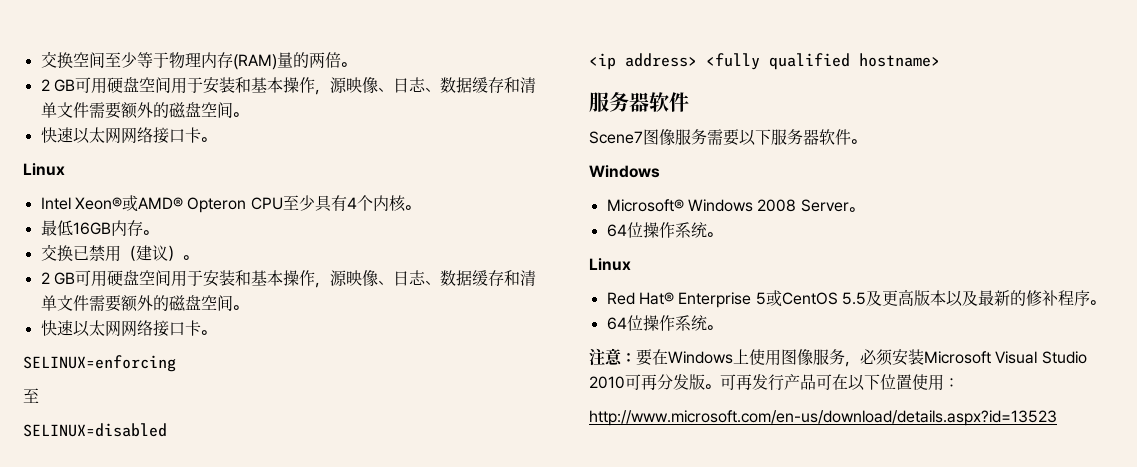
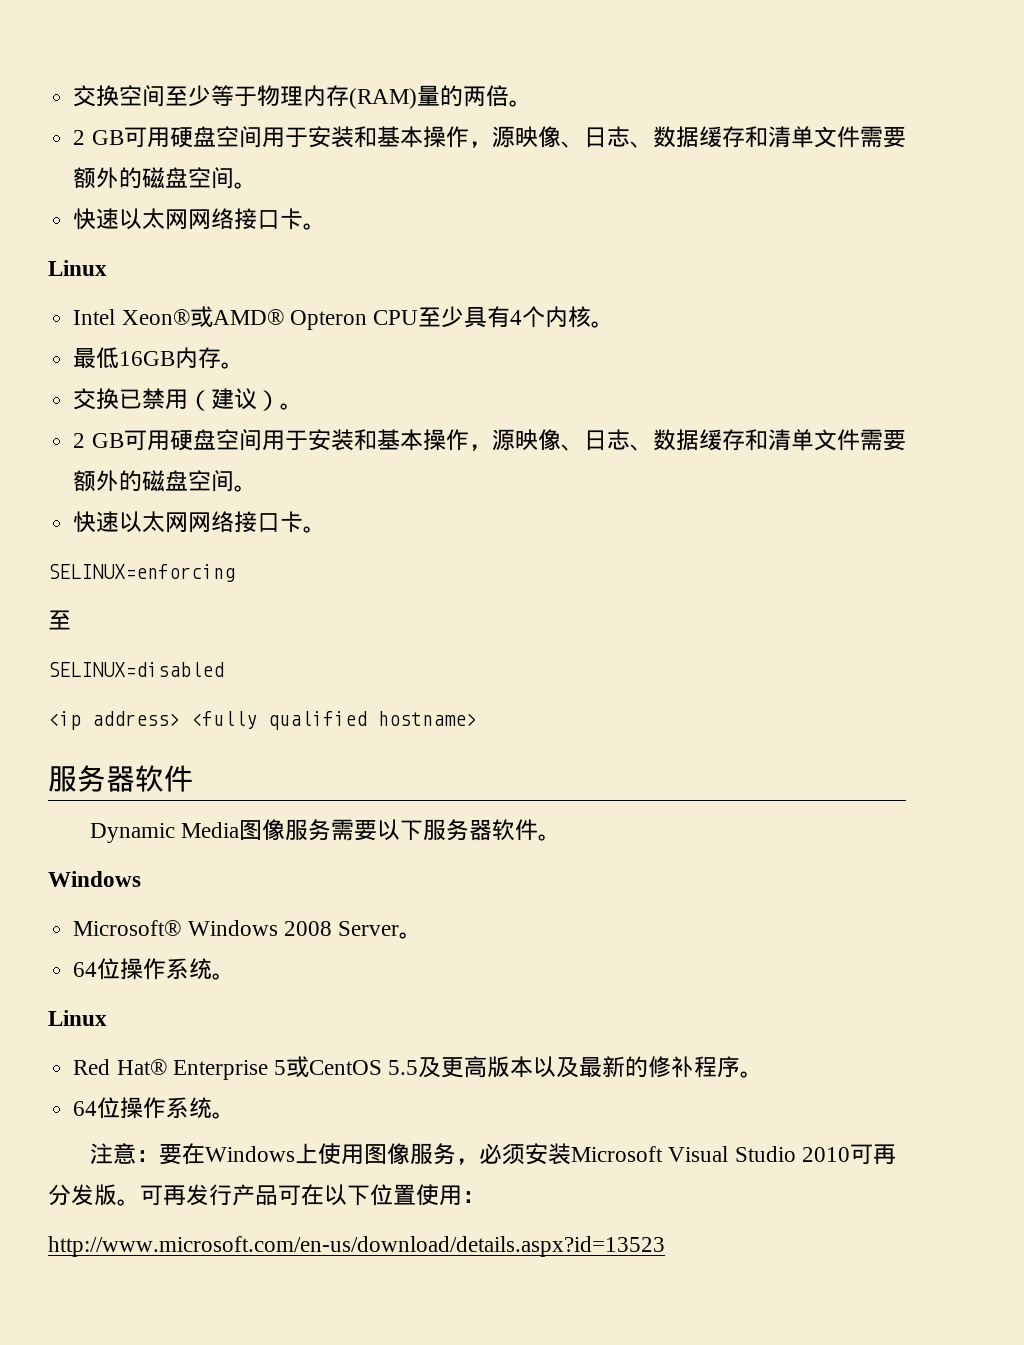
- Scene7图像服务需要以下服务器软件。
+ Dynamic Media图像服务需要以下服务器软件。

